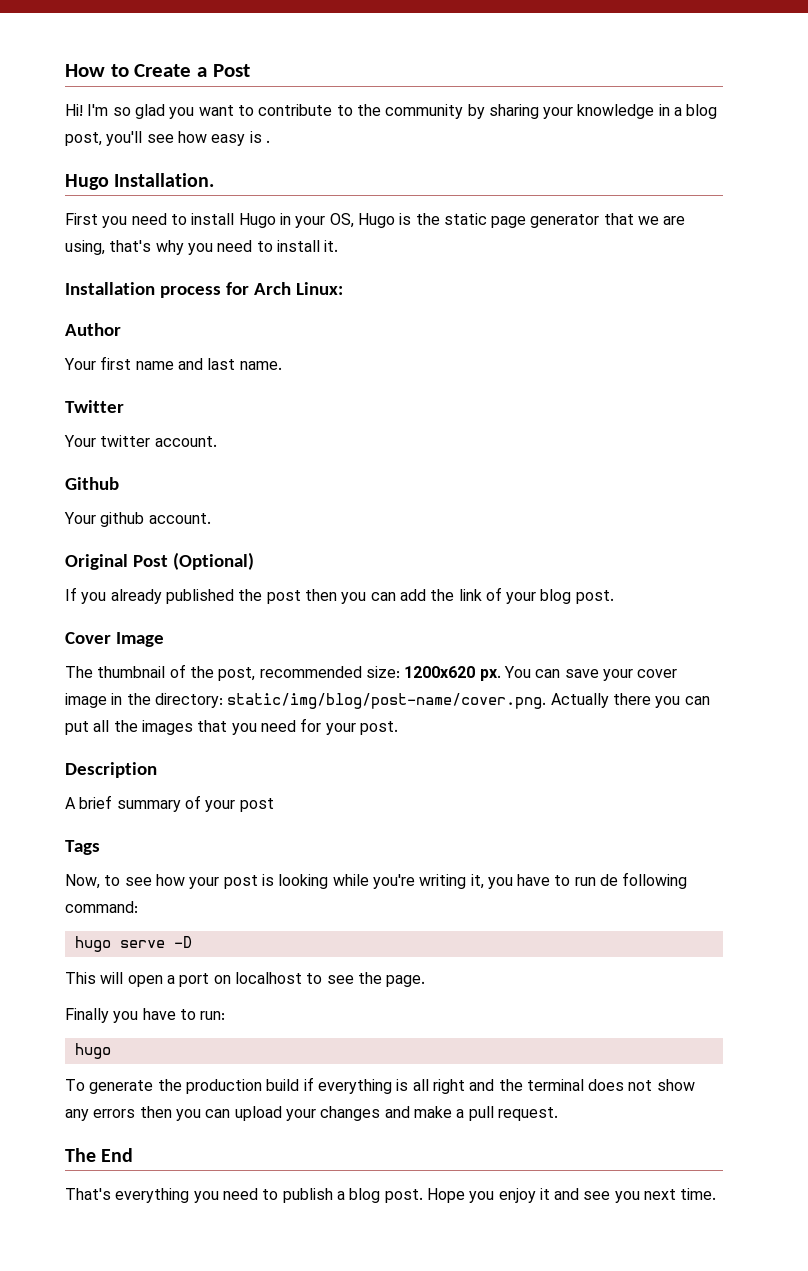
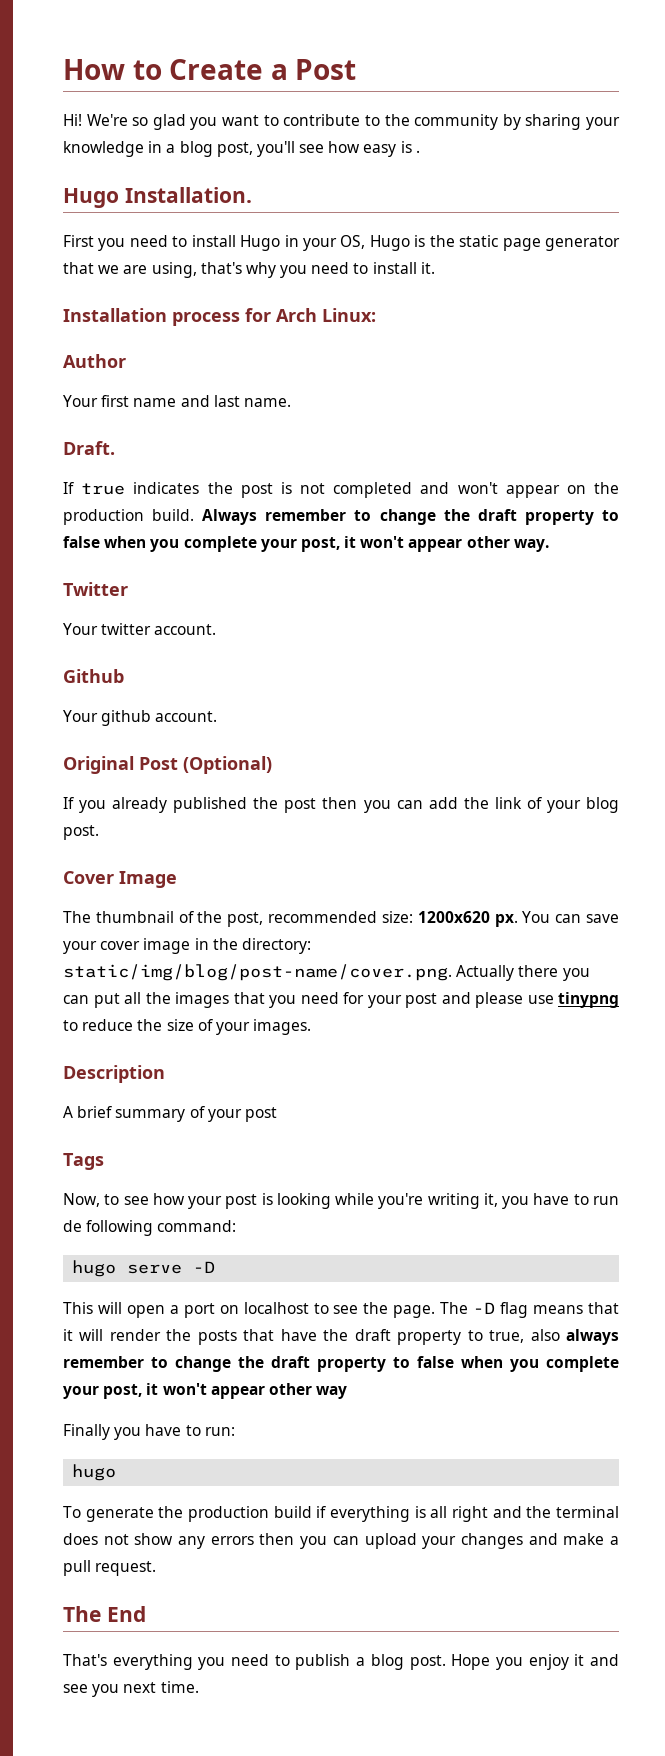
- I'm so glad you want to contribute to the community by sharing your knowledge in a blog post, you'll see how easy is .
+ We're so glad you want to contribute to the community by sharing your knowledge in a blog post, you'll see how easy is .
+ Draft.
+ If true indicates the post is not completed and won't appear on the production build. Always remember to change the draft property to false when you complete your post, it won't appear other way.
- You can save your cover image in the directory: static/img/blog/post-name/cover.png. Actually there you can put all the images that you need for your post.
+ You can save your cover image in the directory: static/img/blog/post-name/cover.png. Actually there you can put all the images that you need for your post and please use tinypng to reduce the size of your images.
+ The -D flag means that it will render the posts that have the draft property to true, also always remember to change the draft property to false when you complete your post, it won't appear other way

